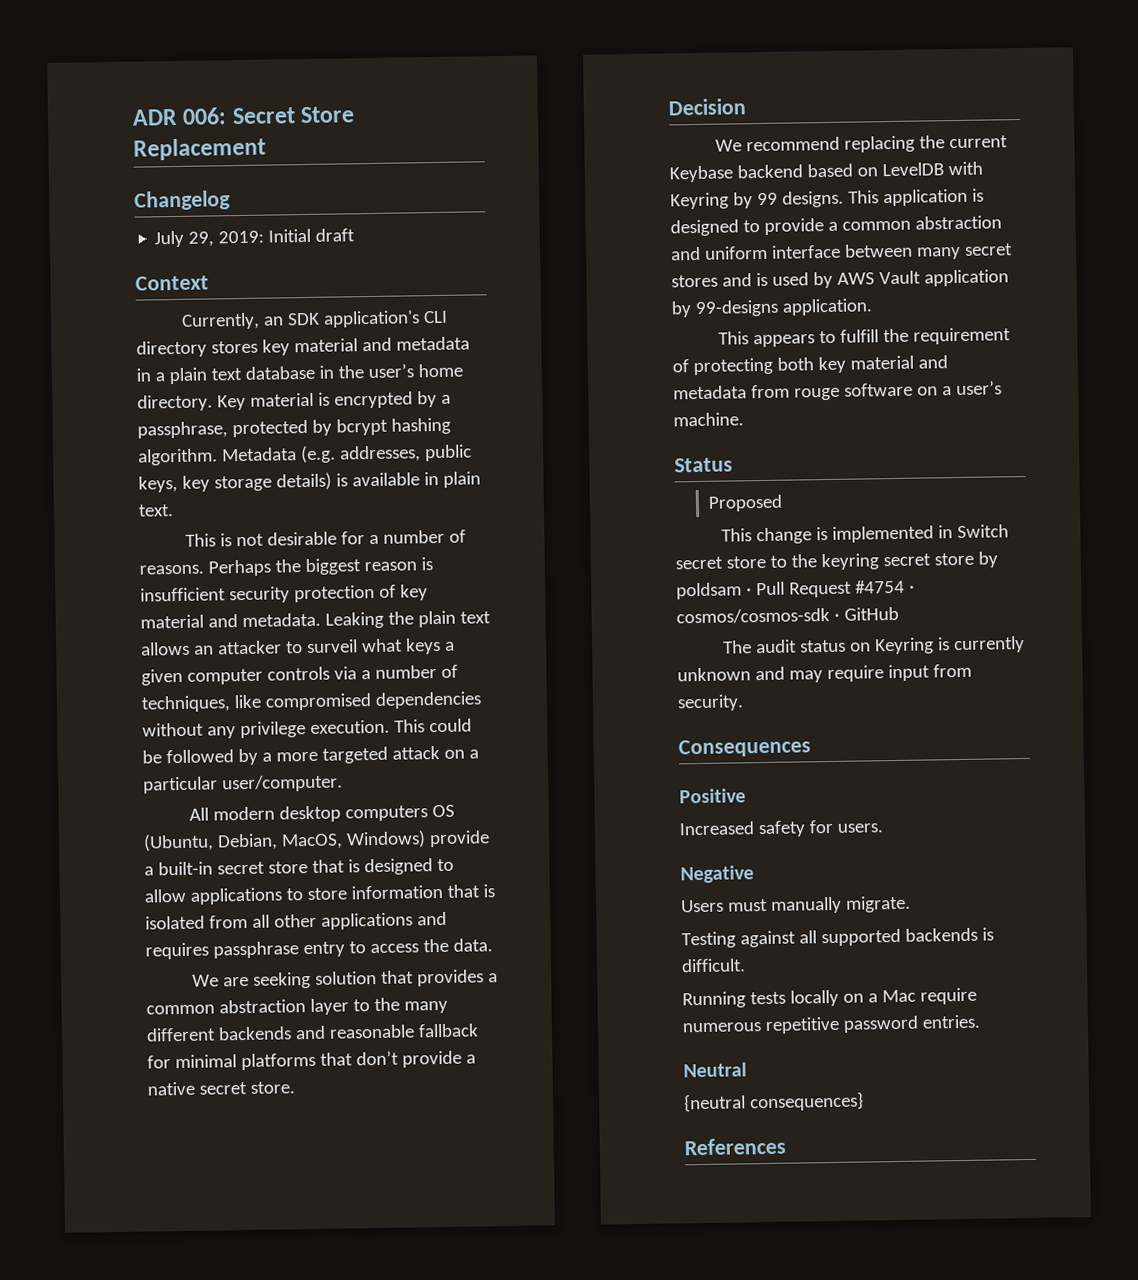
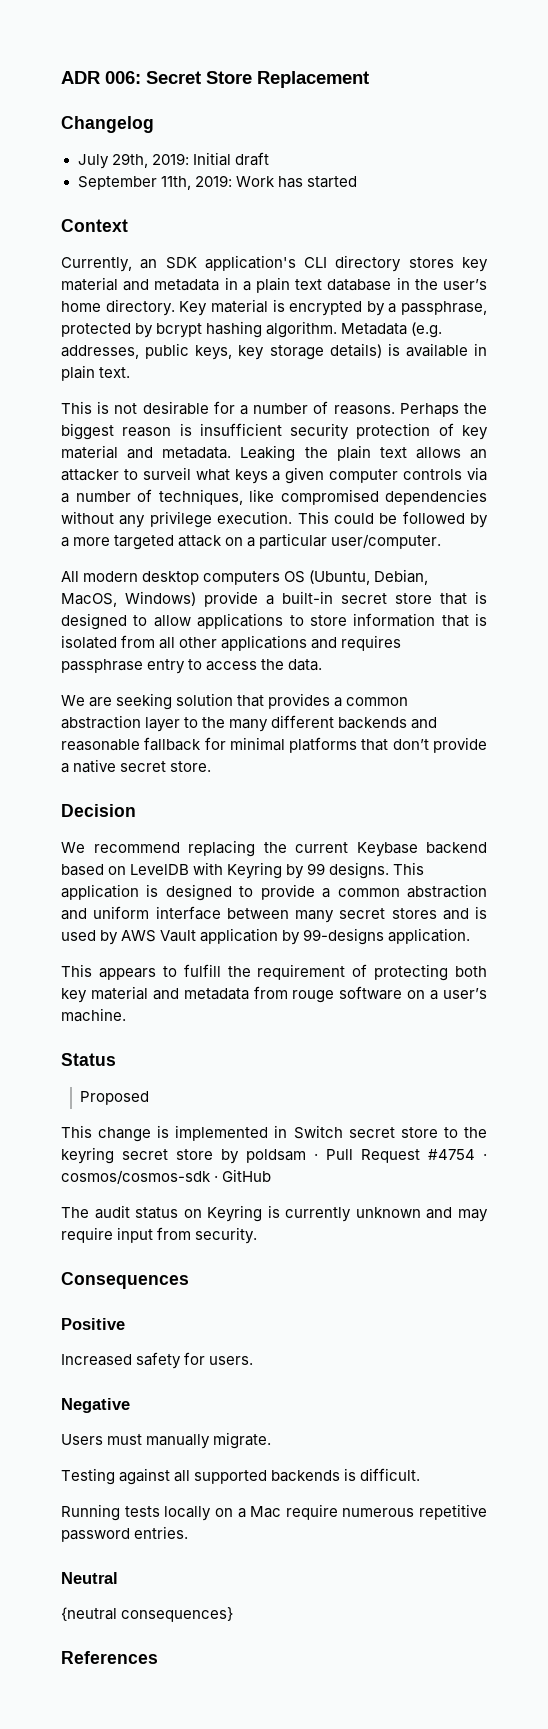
- July 29, 2019: Initial draft
+ July 29th, 2019: Initial draft
+ September 11th, 2019: Work has started

